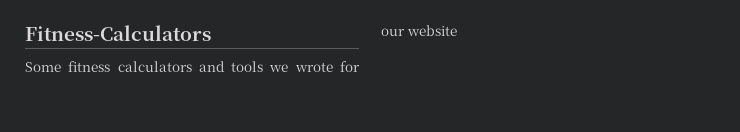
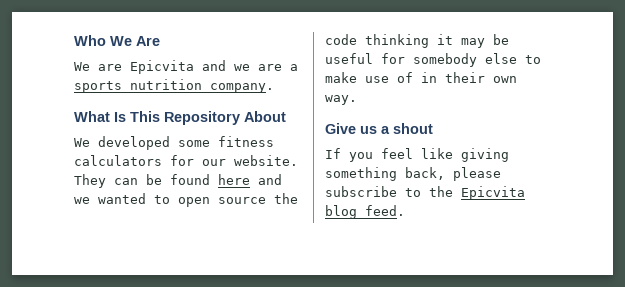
- Fitness-Calculators
- Some fitness calculators and tools we wrote for our website
+ Who We Are
+ We are Epicvita and we are a sports nutrition company.
+ What Is This Repository About
+ We developed some fitness calculators for our website. They can be found here and we wanted to open source the code thinking it may be useful for somebody else to make use of in their own way.
+ Give us a shout
+ If you feel like giving something back, please subscribe to the Epicvita blog feed.

